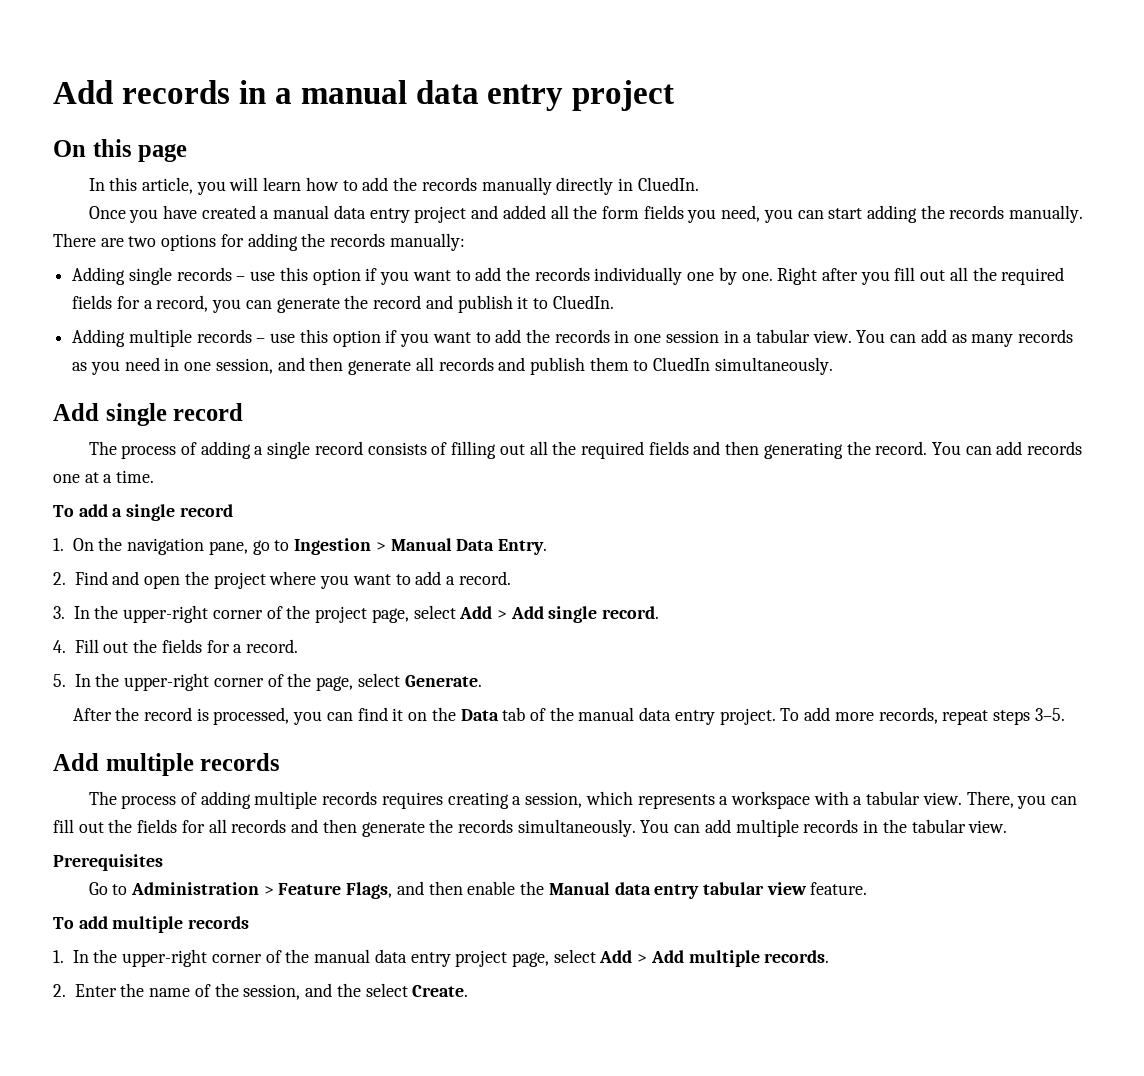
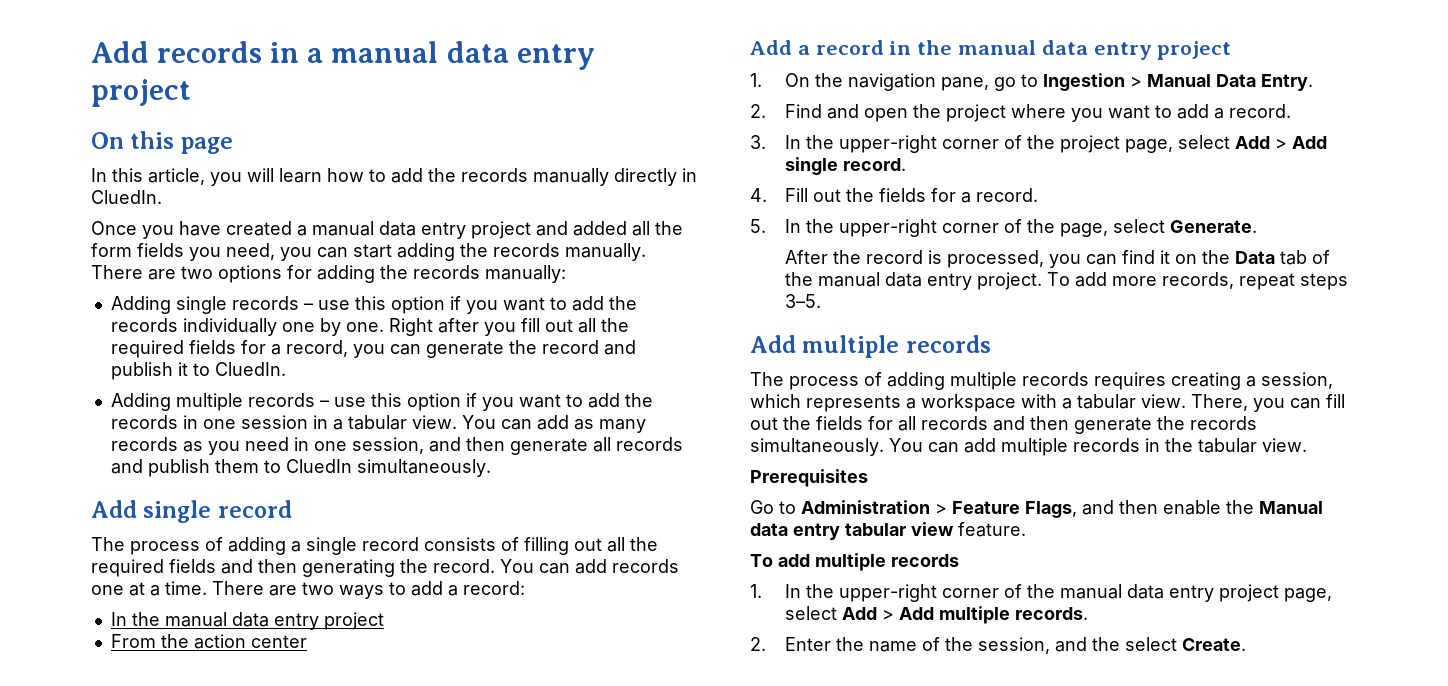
- You can add records one at a time.
- To add a single record
+ You can add records one at a time. There are two ways to add a record:
+ In the manual data entry project
+ From the action center
+ Add a record in the manual data entry project

